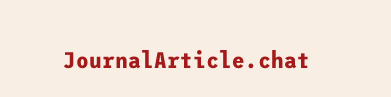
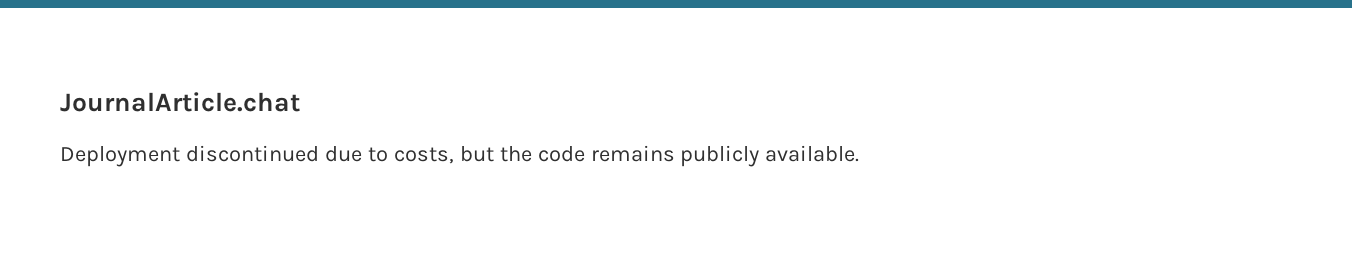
+ Deployment discontinued due to costs, but the code remains publicly available.

